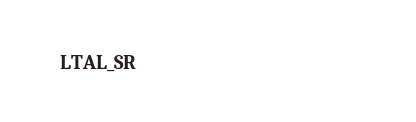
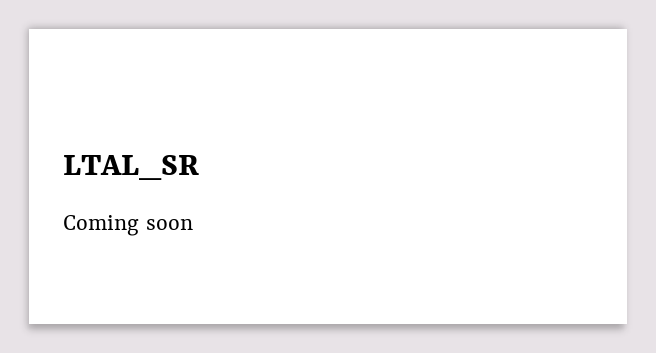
+ Coming soon

